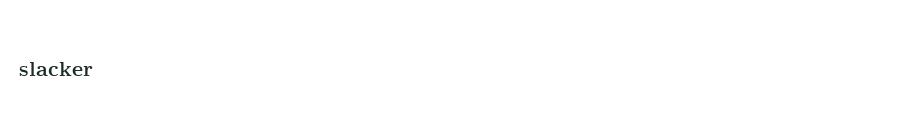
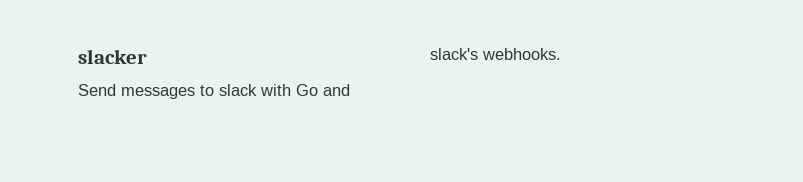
+ Send messages to slack with Go and slack's webhooks.

